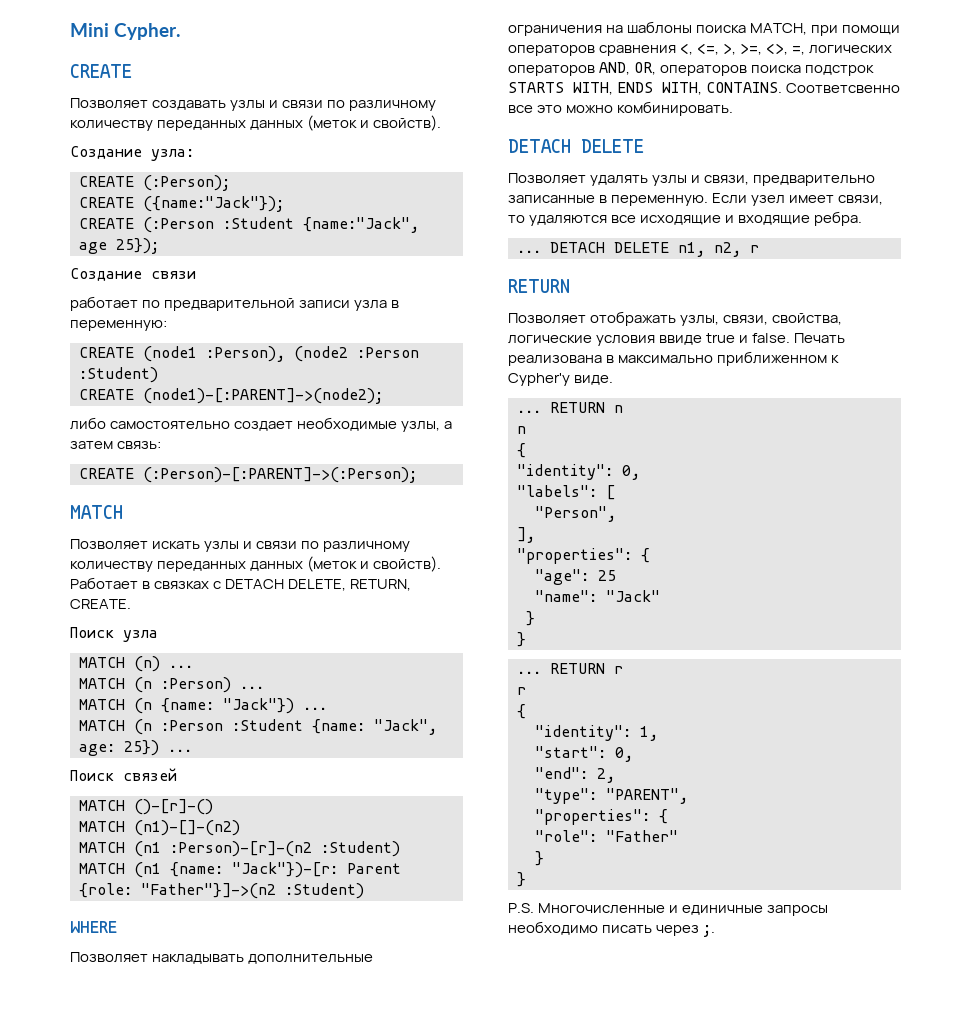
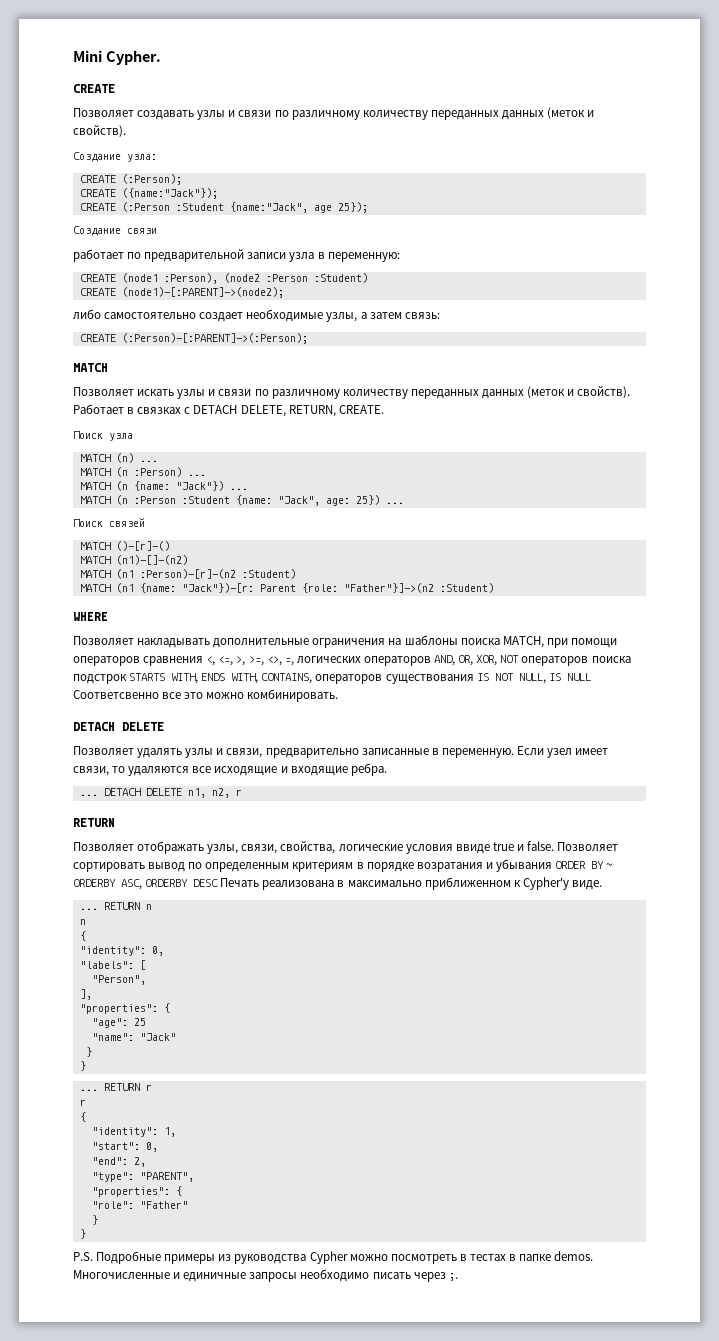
- Позволяет накладывать дополнительные ограничения на шаблоны поиска MATCH, при помощи операторов сравнения <, <=, >, >=, <>, =, логических операторов AND, OR, операторов поиска подстрок STARTS WITH, ENDS WITH, CONTAINS. Соответсвенно все это можно комбинировать.
+ Позволяет накладывать дополнительные ограничения на шаблоны поиска MATCH, при помощи операторов сравнения <, <=, >, >=, <>, =, логических операторов AND, OR, XOR, NOT операторов поиска подстрок STARTS WITH, ENDS WITH, CONTAINS, операторов существования IS NOT NULL, IS NULL Соответсвенно все это можно комбинировать.
- Печать реализована в максимально приближенном к Cypher'у виде.
+ Позволяет сортировать вывод по определенным критериям в порядке возратания и убывания ORDER BY ~ ORDERBY ASC, ORDERBY DESC Печать реализована в максимально приближенном к Cypher'у виде.
- P.S. Многочисленные и единичные запросы необходимо писать через ;.
+ P.S. Подробные примеры из руководства Cypher можно посмотреть в тестах в папке demos. Многочисленные и единичные запросы необходимо писать через ;.

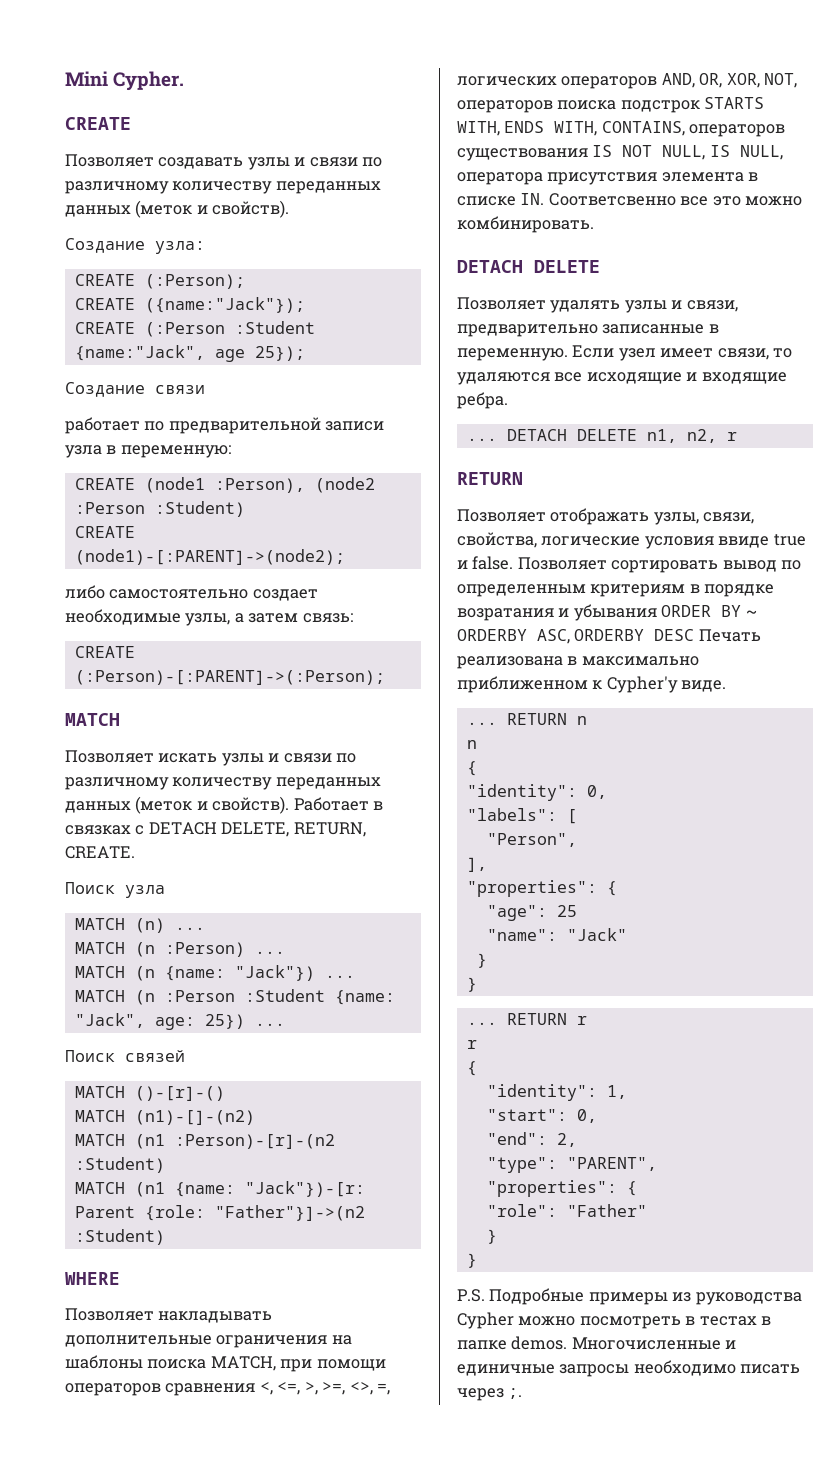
- Позволяет накладывать дополнительные ограничения на шаблоны поиска MATCH, при помощи операторов сравнения <, <=, >, >=, <>, =, логических операторов AND, OR, XOR, NOT операторов поиска подстрок STARTS WITH, ENDS WITH, CONTAINS, операторов существования IS NOT NULL, IS NULL Соответсвенно все это можно комбинировать.
+ Позволяет накладывать дополнительные ограничения на шаблоны поиска MATCH, при помощи операторов сравнения <, <=, >, >=, <>, =, логических операторов AND, OR, XOR, NOT, операторов поиска подстрок STARTS WITH, ENDS WITH, CONTAINS, операторов существования IS NOT NULL, IS NULL, оператора присутствия элемента в списке IN. Соответсвенно все это можно комбинировать.

